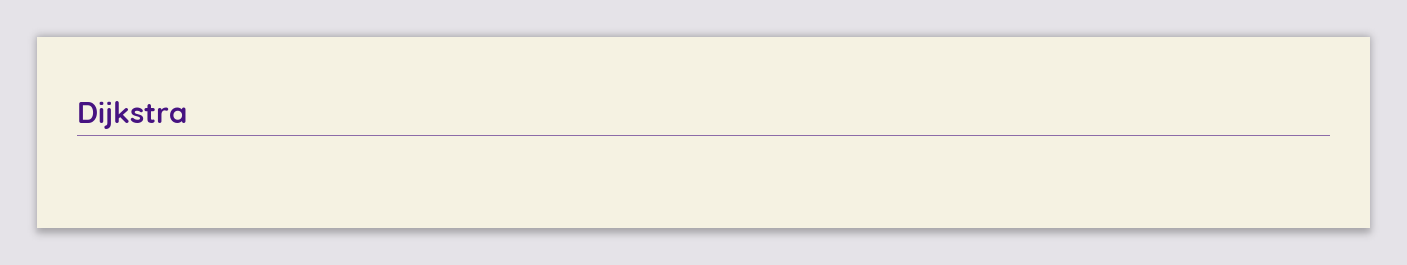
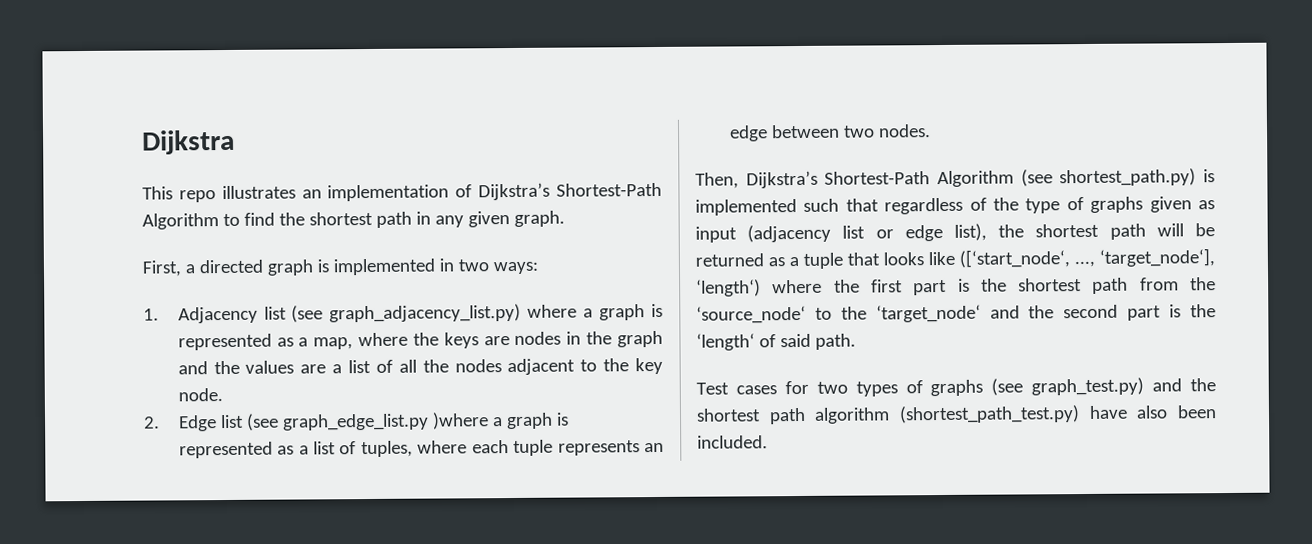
+ This repo illustrates an implementation of Dijkstra’s Shortest-Path Algorithm to find the shortest path in any given graph.
+ First, a directed graph is implemented in two ways:
+ 1. Adjacency list (see graph_adjacency_list.py) where a graph is represented as a map, where the keys are nodes in the graph and the values are a list of all the nodes adjacent to the key node.
+ 2. Edge list (see graph_edge_list.py )where a graph is represented as a list of tuples, where each tuple represents an edge between two nodes.
+ Then, Dijkstra’s Shortest-Path Algorithm (see shortest_path.py) is implemented such that regardless of the type of graphs given as input (adjacency list or edge list), the shortest path will be returned as a tuple that looks like ([‘start_node‘, ..., ‘target_node‘], ‘length‘) where the first part is the shortest path from the ‘source_node‘ to the ‘target_node‘ and the second part is the ‘length‘ of said path.
+ Test cases for two types of graphs (see graph_test.py) and the shortest path algorithm (shortest_path_test.py) have also been included.

